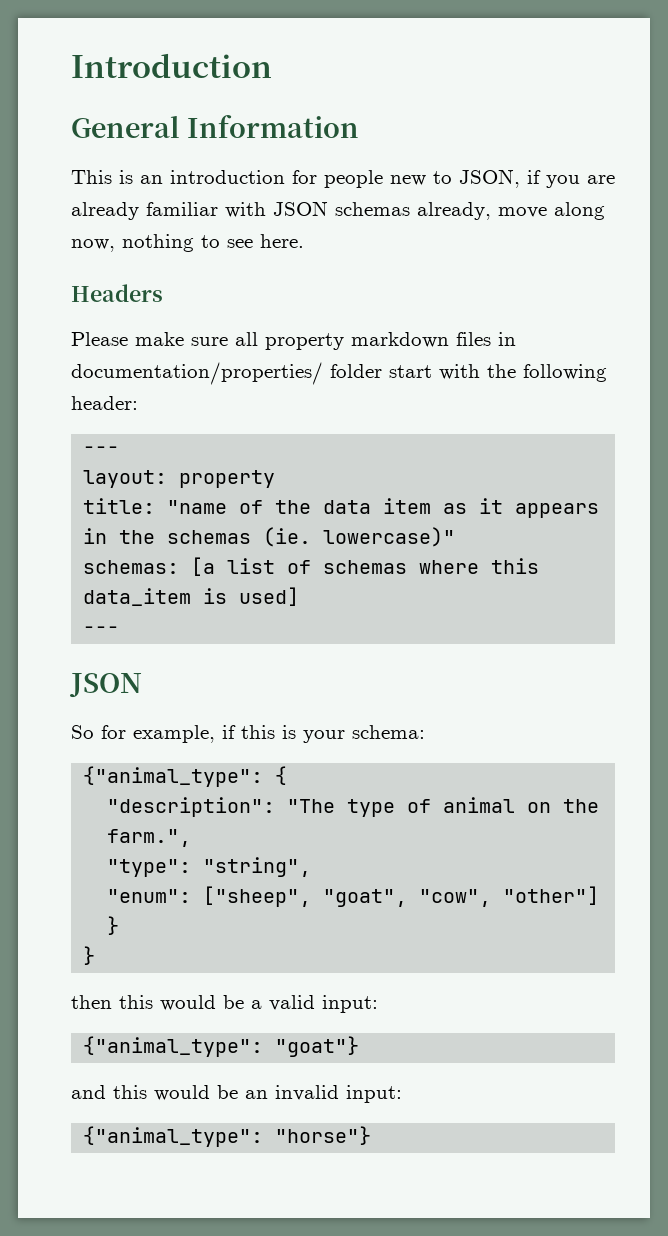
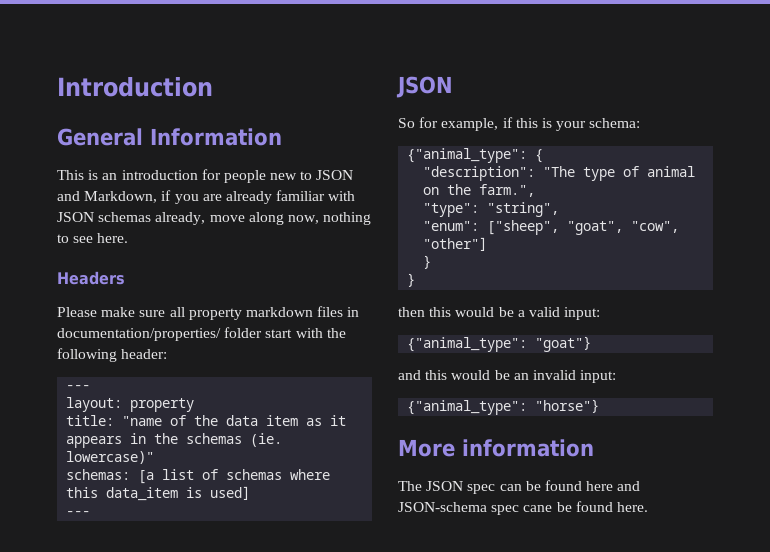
- This is an introduction for people new to JSON, if you are already familiar with JSON schemas already, move along now, nothing to see here.
+ This is an introduction for people new to JSON and Markdown, if you are already familiar with JSON schemas already, move along now, nothing to see here.
+ More information
+ The JSON spec can be found here and JSON-schema spec cane be found here.

